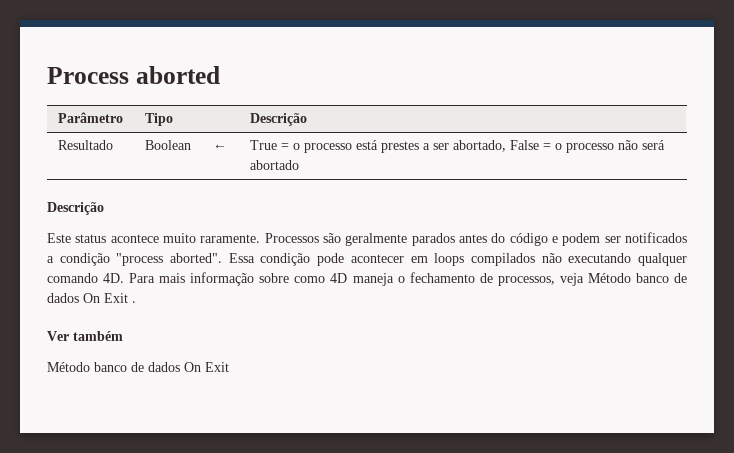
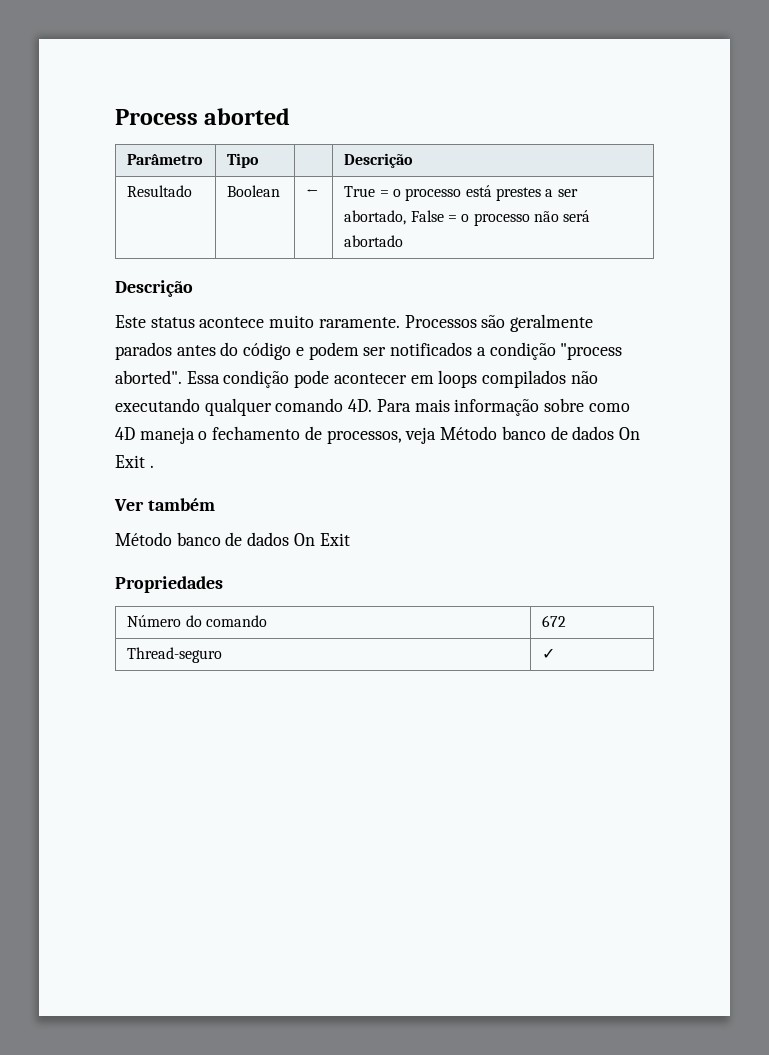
+ Propriedades
+ Número do comando | 672
+ Thread-seguro | ✓

